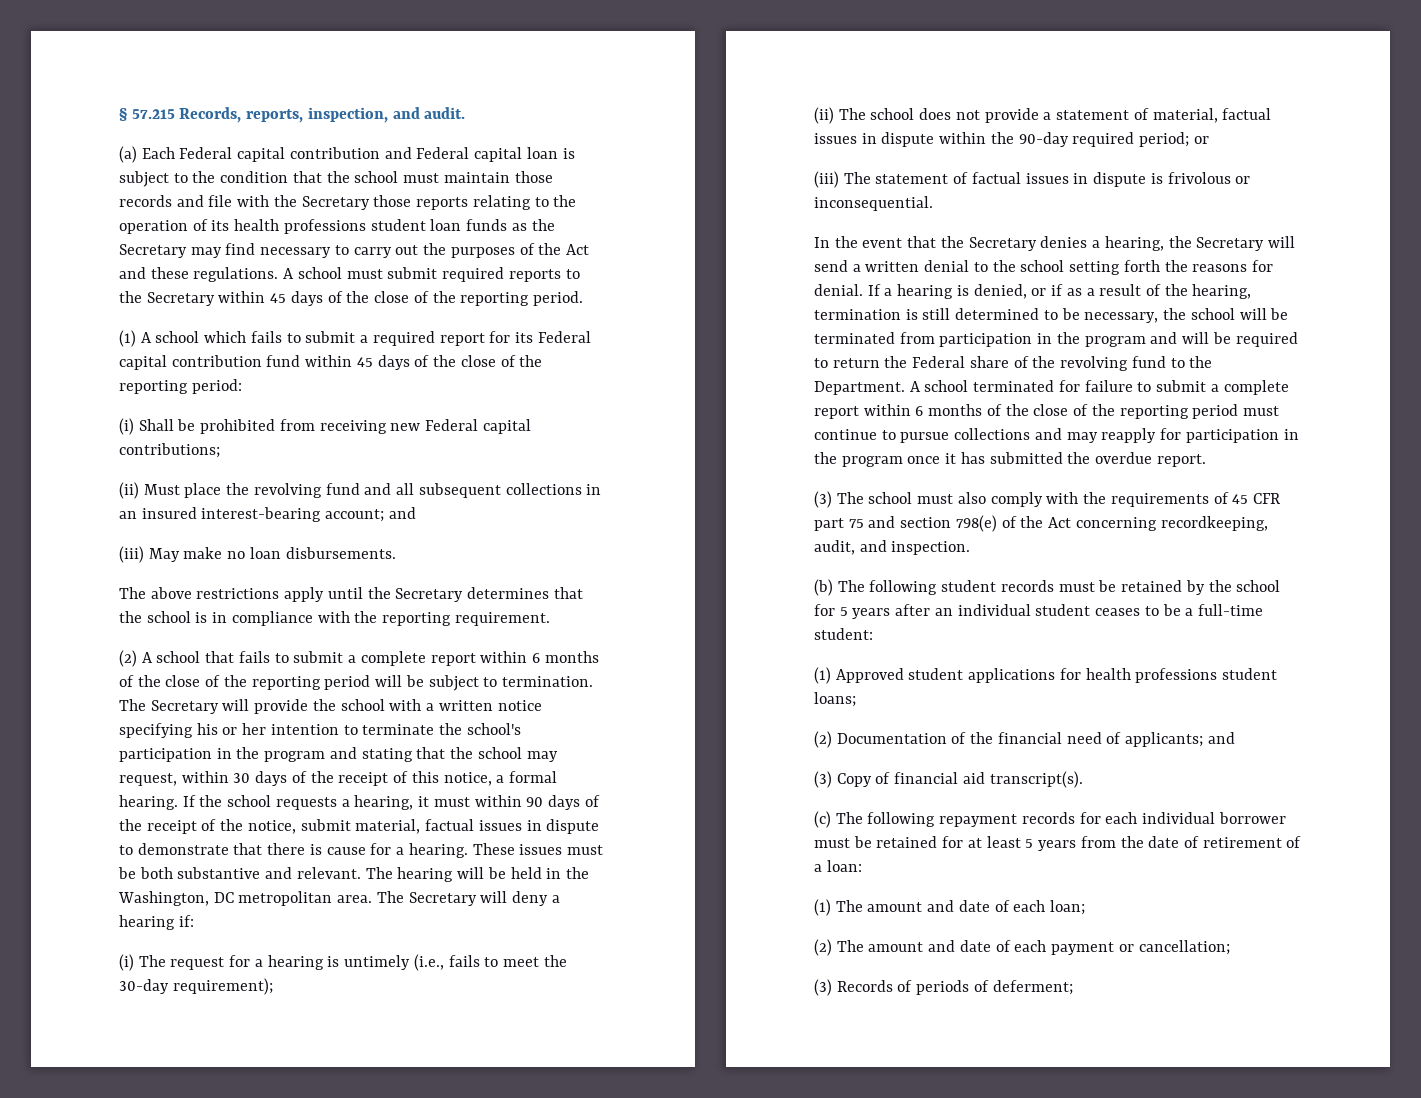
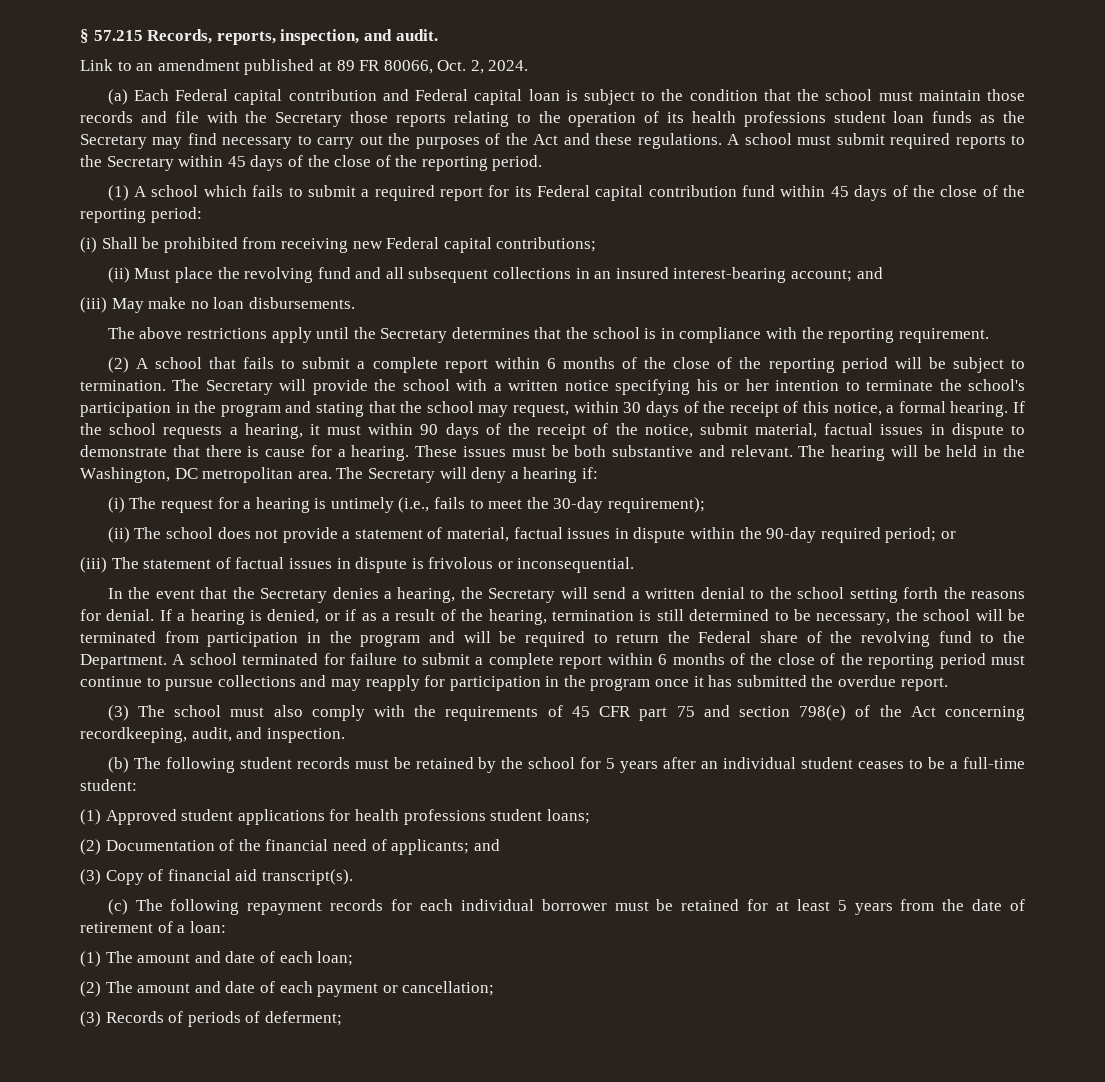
+ Link to an amendment published at 89 FR 80066, Oct. 2, 2024.

